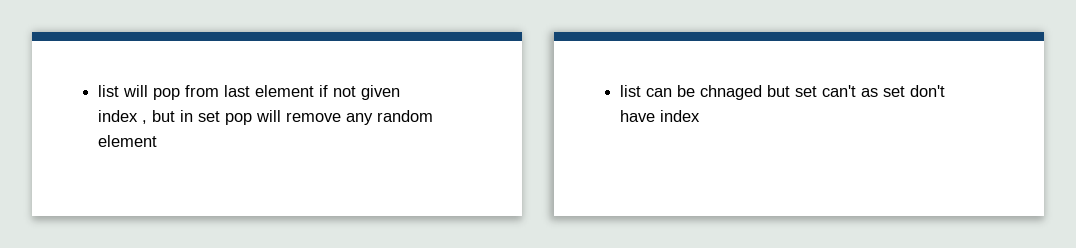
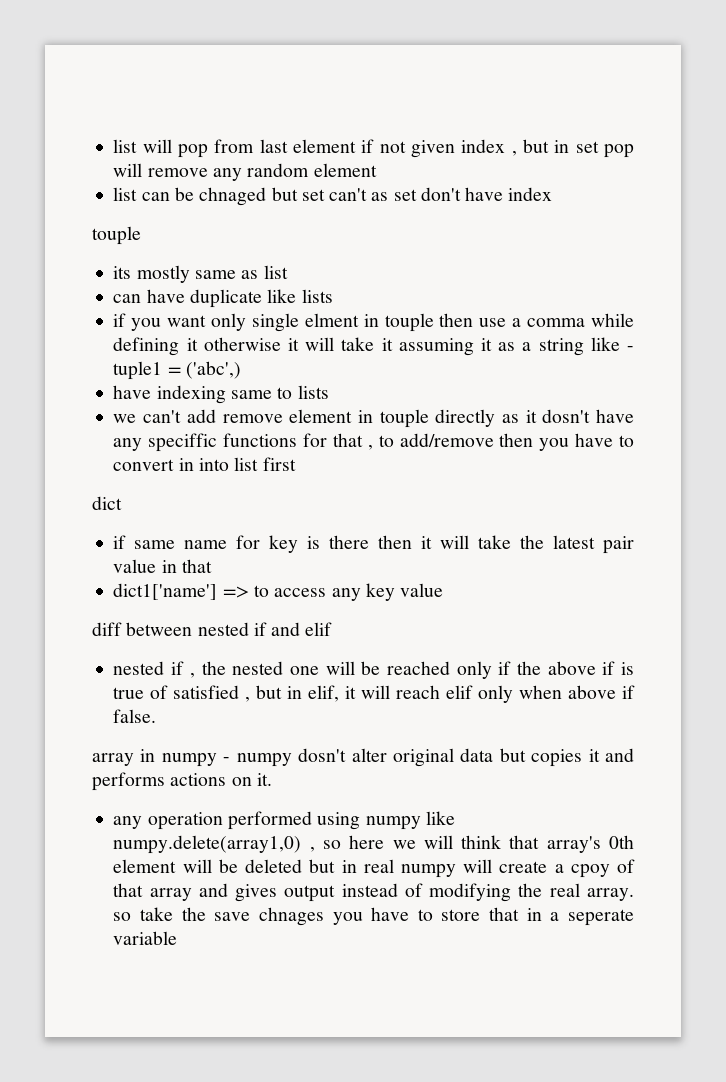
  list can be chnaged but set can't as set don't have index
+ touple
+ its mostly same as list
+ can have duplicate like lists
+ if you want only single elment in touple then use a comma while defining it otherwise it will take it assuming it as a string like - tuple1 = ('abc',)
+ have indexing same to lists
+ we can't add remove element in touple directly as it dosn't have any speciffic functions for that , to add/remove then you have to convert in into list first
+ dict
+ if same name for key is there then it will take the latest pair value in that
+ dict1['name'] => to access any key value
+ diff between nested if and elif
+ nested if , the nested one will be reached only if the above if is true of satisfied , but in elif, it will reach elif only when above if false.
+ array in numpy - numpy dosn't alter original data but copies it and performs actions on it.
+ any operation performed using numpy like numpy.delete(array1,0) , so here we will think that array's 0th element will be deleted but in real numpy will create a cpoy of that array and gives output instead of modifying the real array. so take the save chnages you have to store that in a seperate variable

